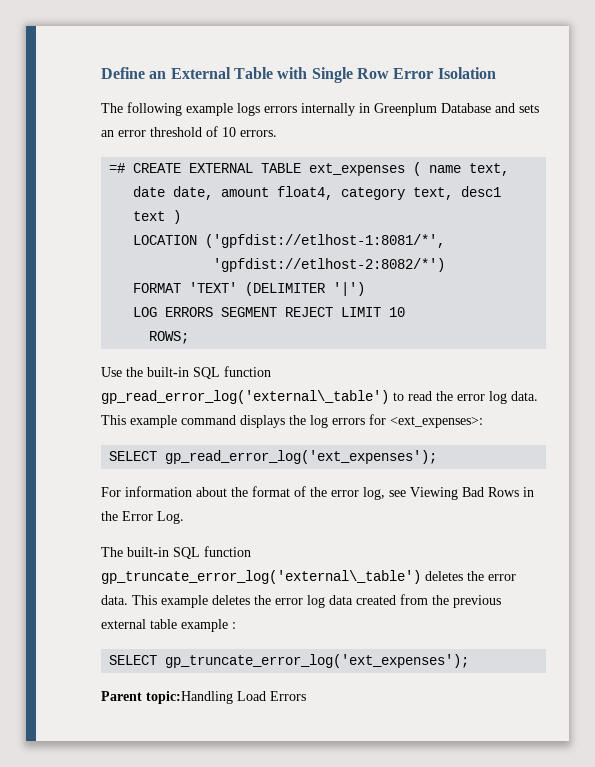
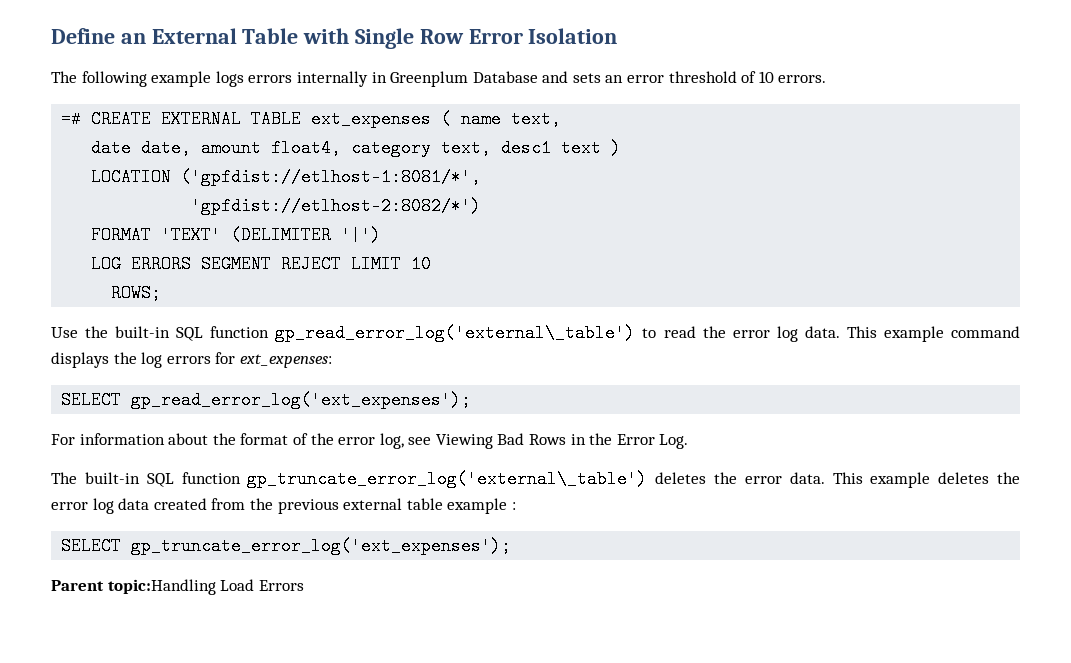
- This example command displays the log errors for <ext_expenses>:
+ This example command displays the log errors for ext_expenses:

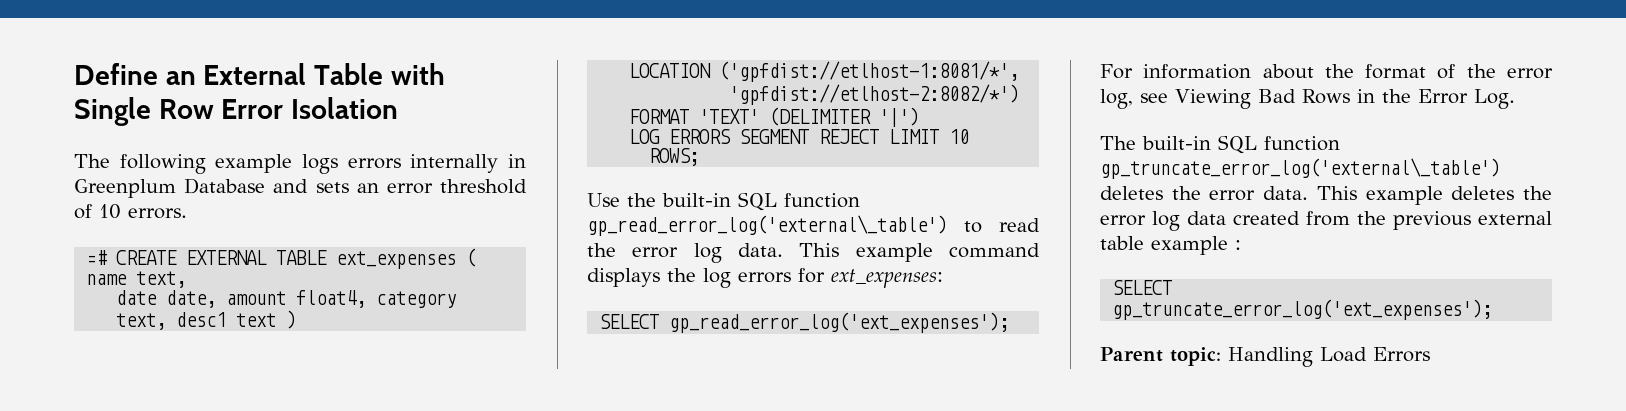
- Parent topic:Handling Load Errors
+ Parent topic: Handling Load Errors

